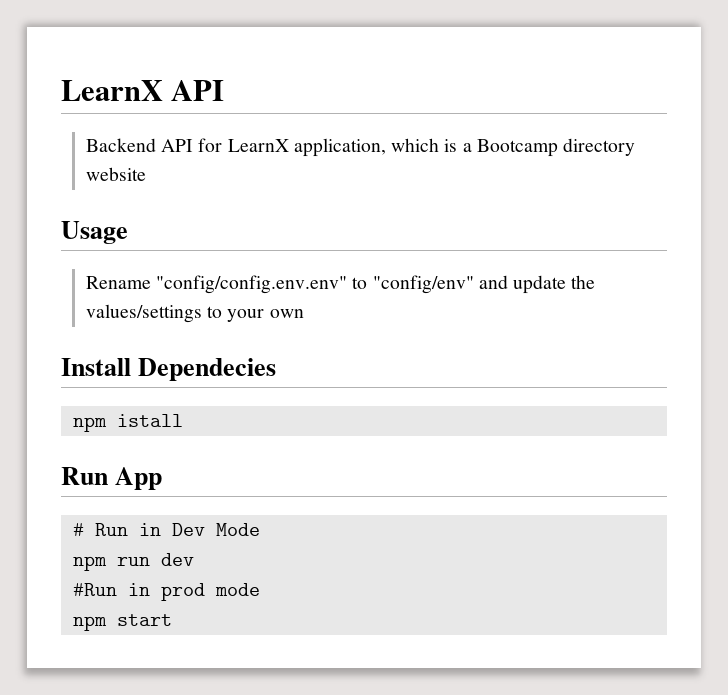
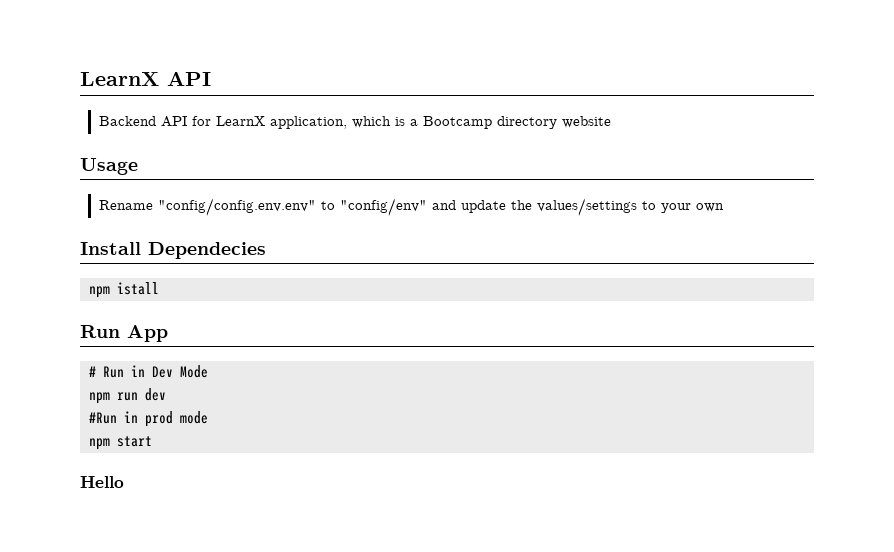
+ Hello

